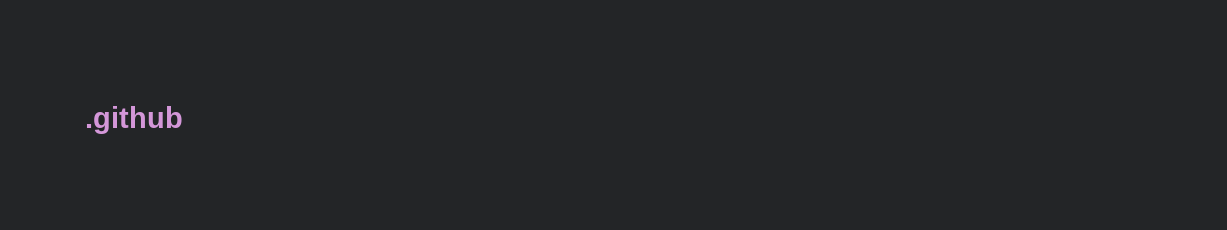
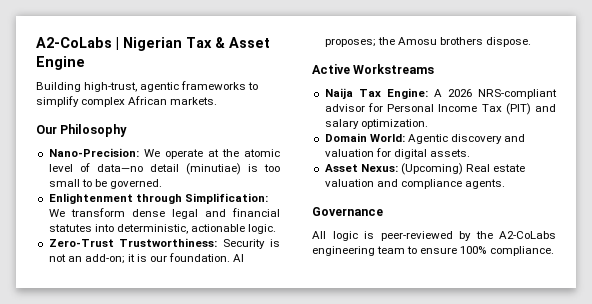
- .github
+ A2-CoLabs | Nigerian Tax & Asset Engine
+ Building high-trust, agentic frameworks to simplify complex African markets.
+ Our Philosophy
+ Nano-Precision: We operate at the atomic level of data—no detail (minutiae) is too small to be governed.
+ Enlightenment through Simplification: We transform dense legal and financial statutes into deterministic, actionable logic.
+ Zero-Trust Trustworthiness: Security is not an add-on; it is our foundation. AI proposes; the Amosu brothers dispose.
+ Active Workstreams
+ Naija Tax Engine: A 2026 NRS-compliant advisor for Personal Income Tax (PIT) and salary optimization.
+ Domain World: Agentic discovery and valuation for digital assets.
+ Asset Nexus: (Upcoming) Real estate valuation and compliance agents.
+ Governance
+ All logic is peer-reviewed by the A2-CoLabs engineering team to ensure 100% compliance.

